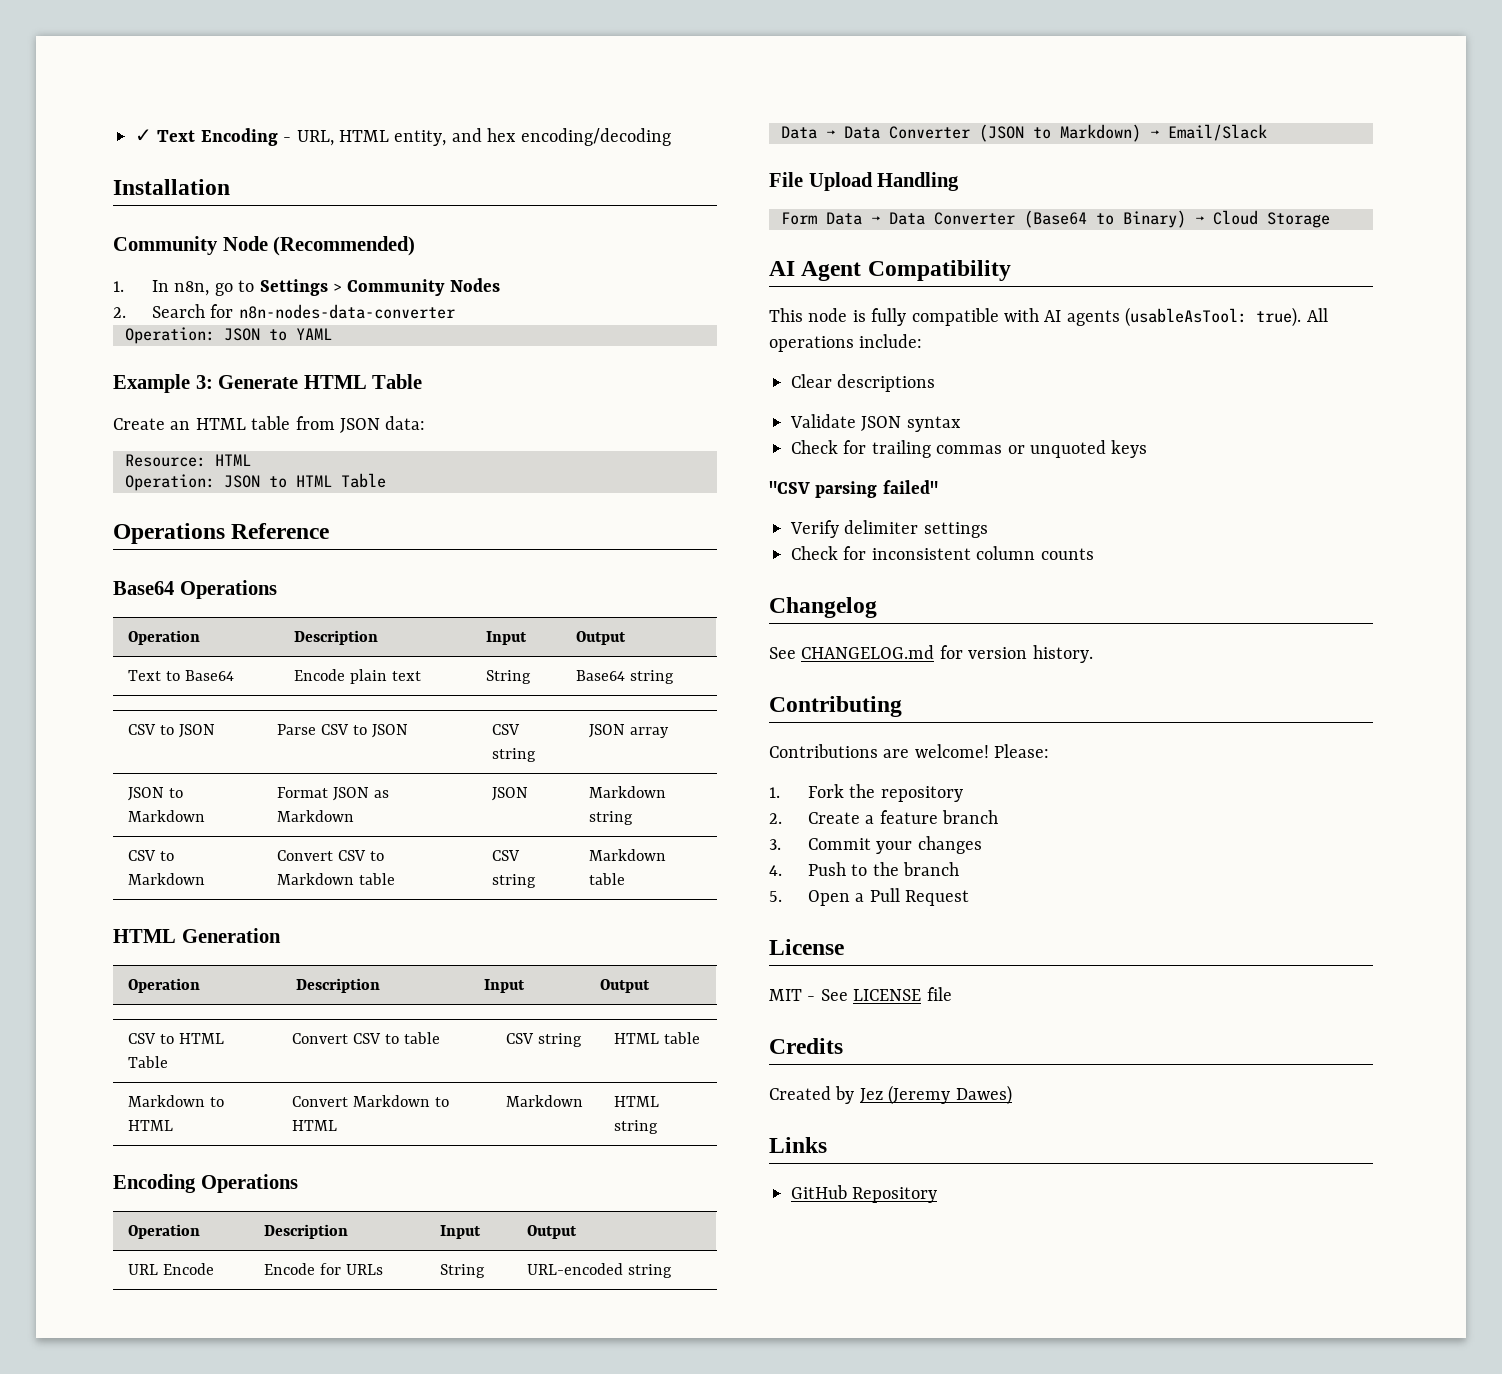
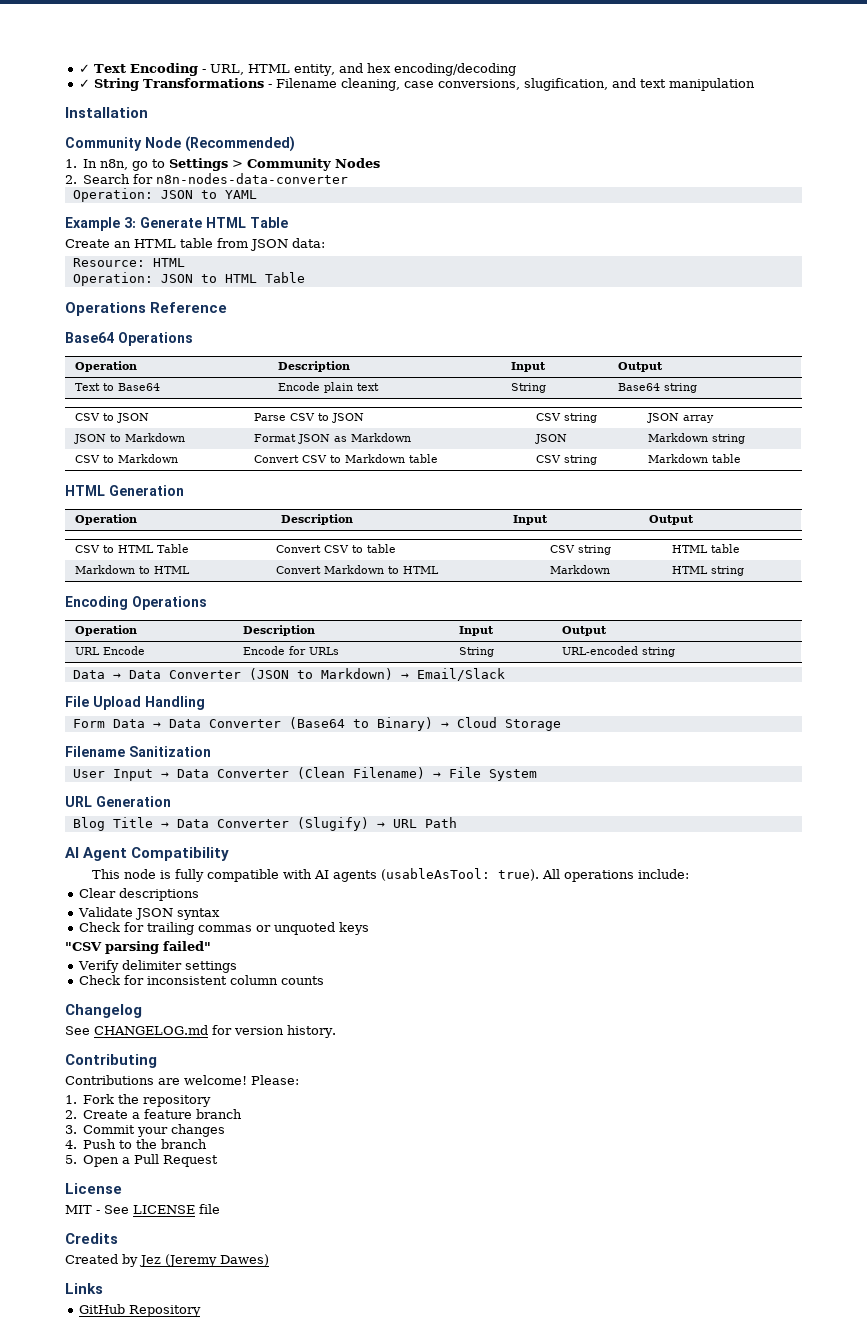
+ ✓ String Transformations - Filename cleaning, case conversions, slugification, and text manipulation
+ Filename Sanitization
+ User Input → Data Converter (Clean Filename) → File System
+ URL Generation
+ Blog Title → Data Converter (Slugify) → URL Path

